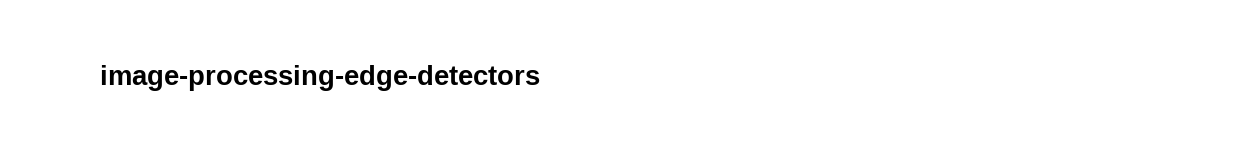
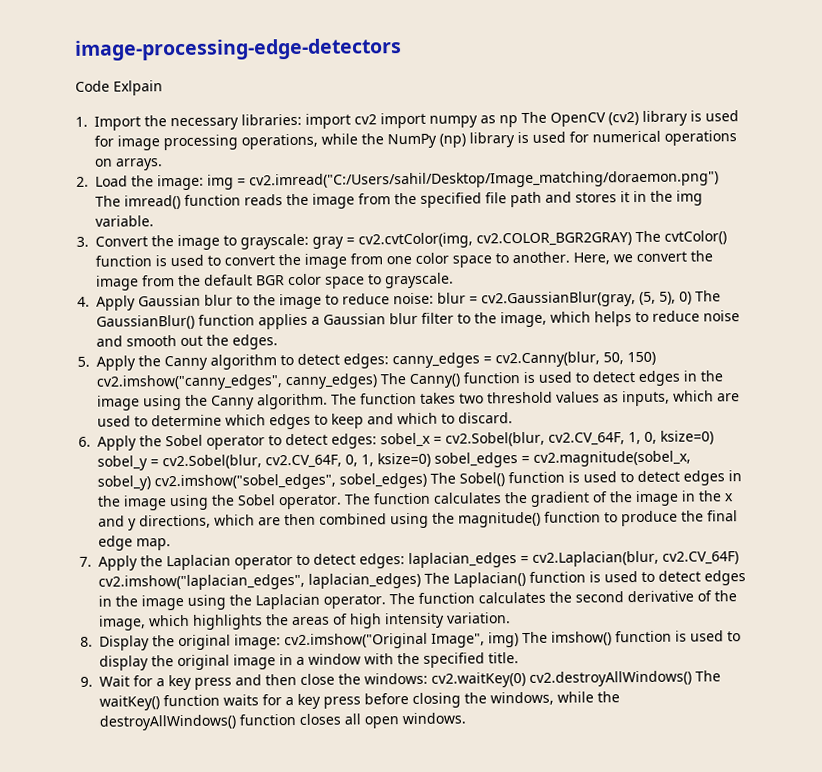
+ Code Exlpain
+ 1. Import the necessary libraries: import cv2 import numpy as np The OpenCV (cv2) library is used for image processing operations, while the NumPy (np) library is used for numerical operations on arrays.
+ 2. Load the image: img = cv2.imread("C:/Users/sahil/Desktop/Image_matching/doraemon.png") The imread() function reads the image from the specified file path and stores it in the img variable.
+ 3. Convert the image to grayscale: gray = cv2.cvtColor(img, cv2.COLOR_BGR2GRAY) The cvtColor() function is used to convert the image from one color space to another. Here, we convert the image from the default BGR color space to grayscale.
+ 4. Apply Gaussian blur to the image to reduce noise: blur = cv2.GaussianBlur(gray, (5, 5), 0) The GaussianBlur() function applies a Gaussian blur filter to the image, which helps to reduce noise and smooth out the edges.
+ 5. Apply the Canny algorithm to detect edges: canny_edges = cv2.Canny(blur, 50, 150) cv2.imshow("canny_edges", canny_edges) The Canny() function is used to detect edges in the image using the Canny algorithm. The function takes two threshold values as inputs, which are used to determine which edges to keep and which to discard.
+ 6. Apply the Sobel operator to detect edges: sobel_x = cv2.Sobel(blur, cv2.CV_64F, 1, 0, ksize=0) sobel_y = cv2.Sobel(blur, cv2.CV_64F, 0, 1, ksize=0) sobel_edges = cv2.magnitude(sobel_x, sobel_y) cv2.imshow("sobel_edges", sobel_edges) The Sobel() function is used to detect edges in the image using the Sobel operator. The function calculates the gradient of the image in the x and y directions, which are then combined using the magnitude() function to produce the final edge map.
+ 7. Apply the Laplacian operator to detect edges: laplacian_edges = cv2.Laplacian(blur, cv2.CV_64F) cv2.imshow("laplacian_edges", laplacian_edges) The Laplacian() function is used to detect edges in the image using the Laplacian operator. The function calculates the second derivative of the image, which highlights the areas of high intensity variation.
+ 8. Display the original image: cv2.imshow("Original Image", img) The imshow() function is used to display the original image in a window with the specified title.
+ 9. Wait for a key press and then close the windows: cv2.waitKey(0) cv2.destroyAllWindows() The waitKey() function waits for a key press before closing the windows, while the destroyAllWindows() function closes all open windows.

